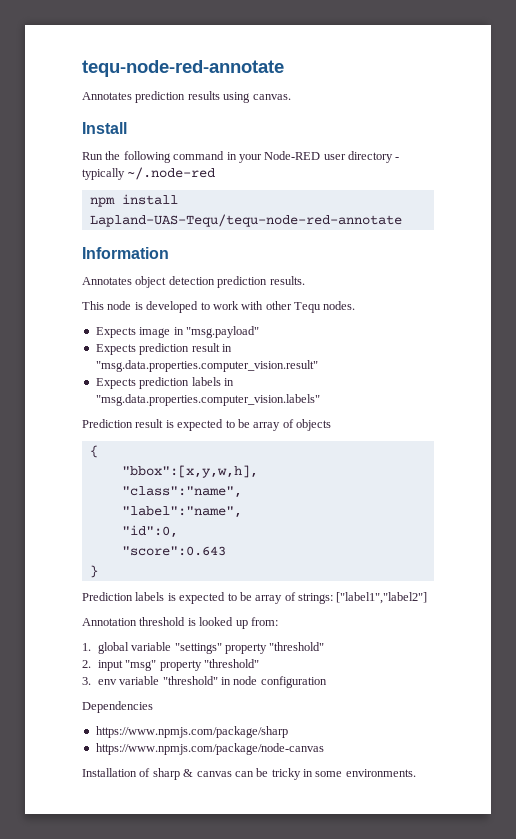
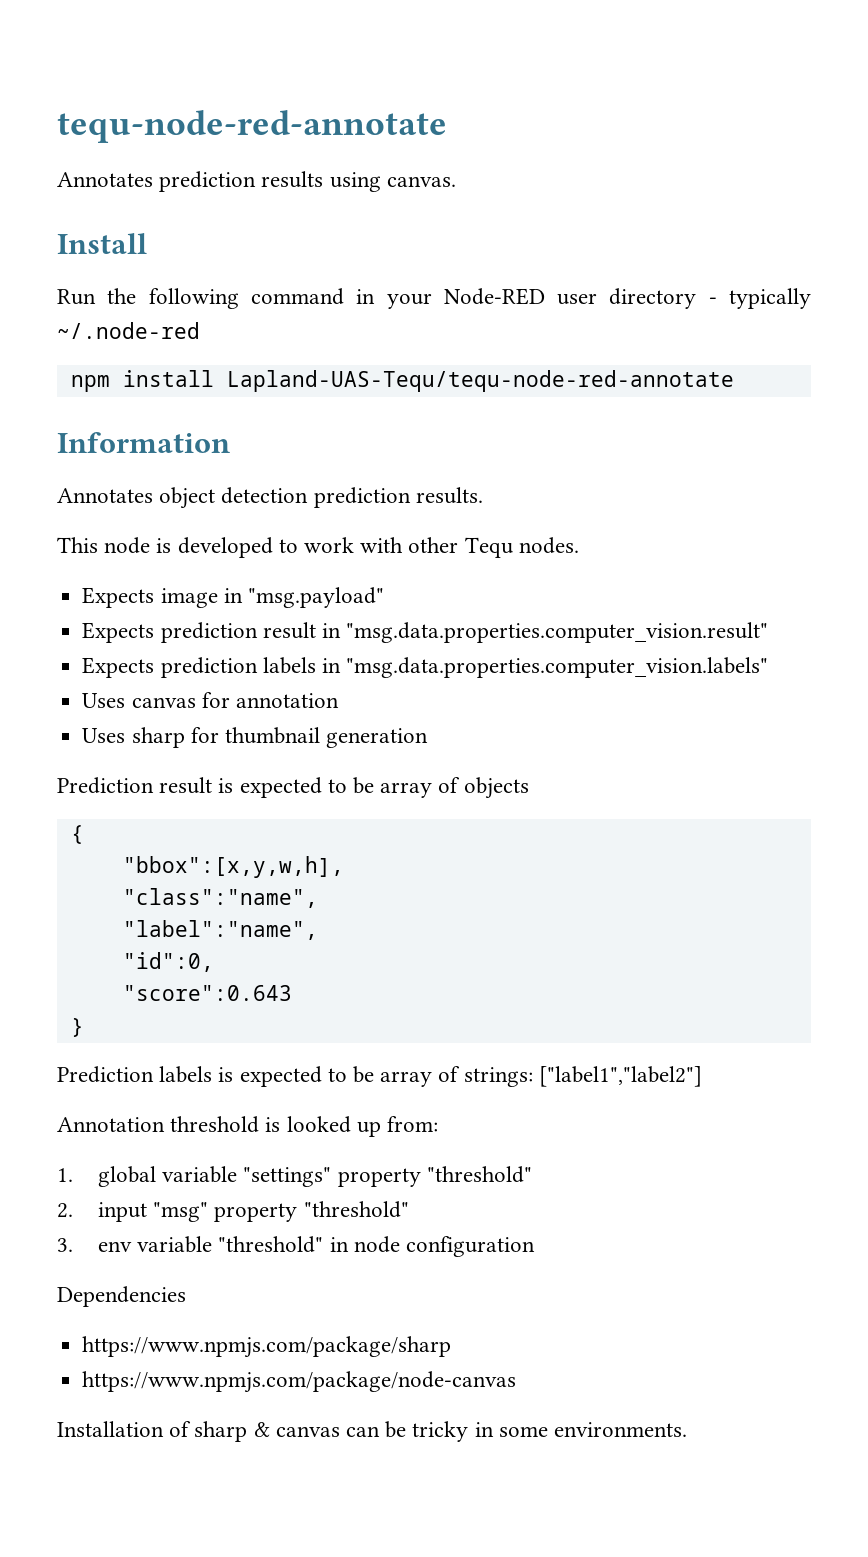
+ Uses canvas for annotation
+ Uses sharp for thumbnail generation

